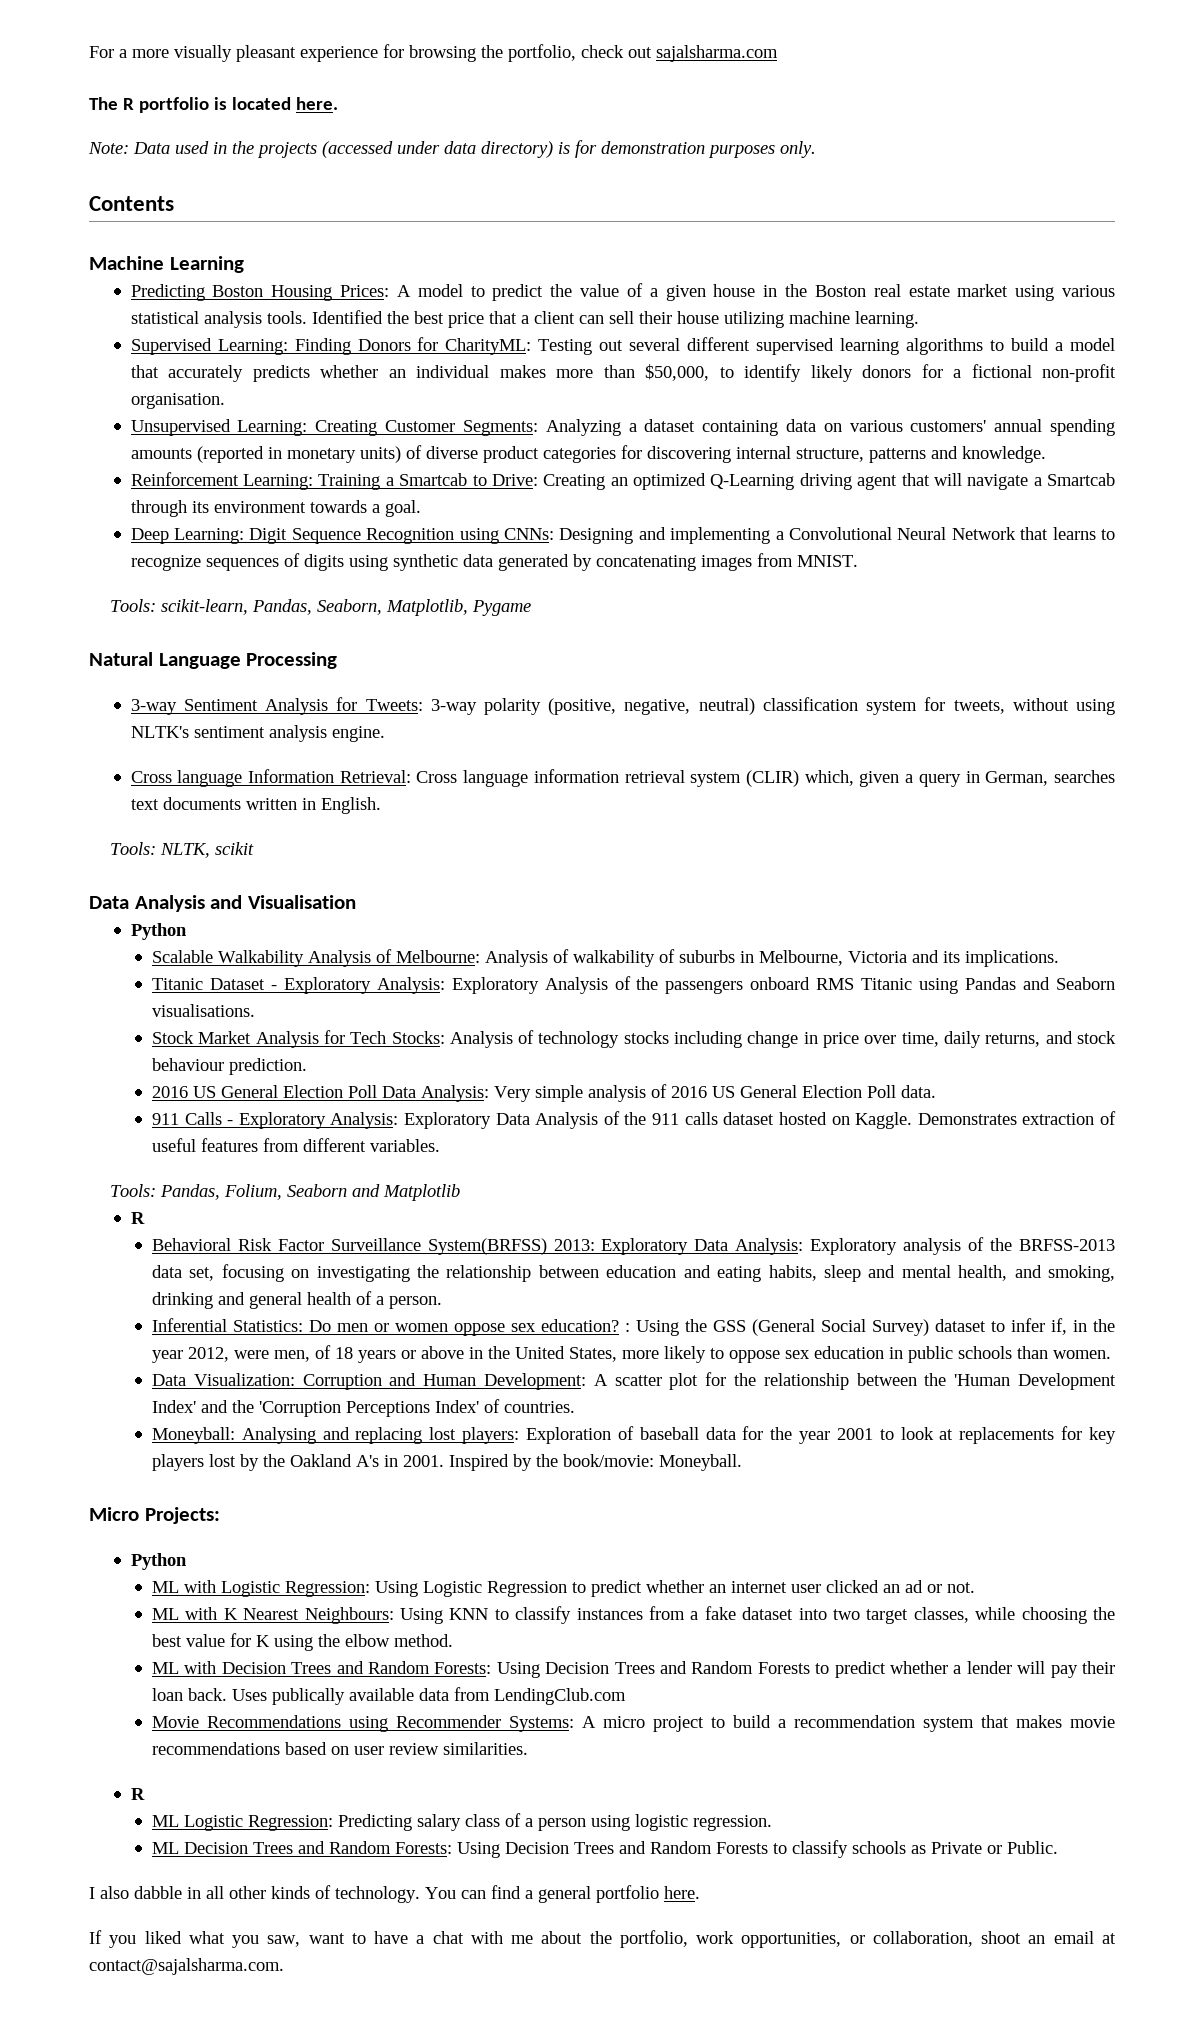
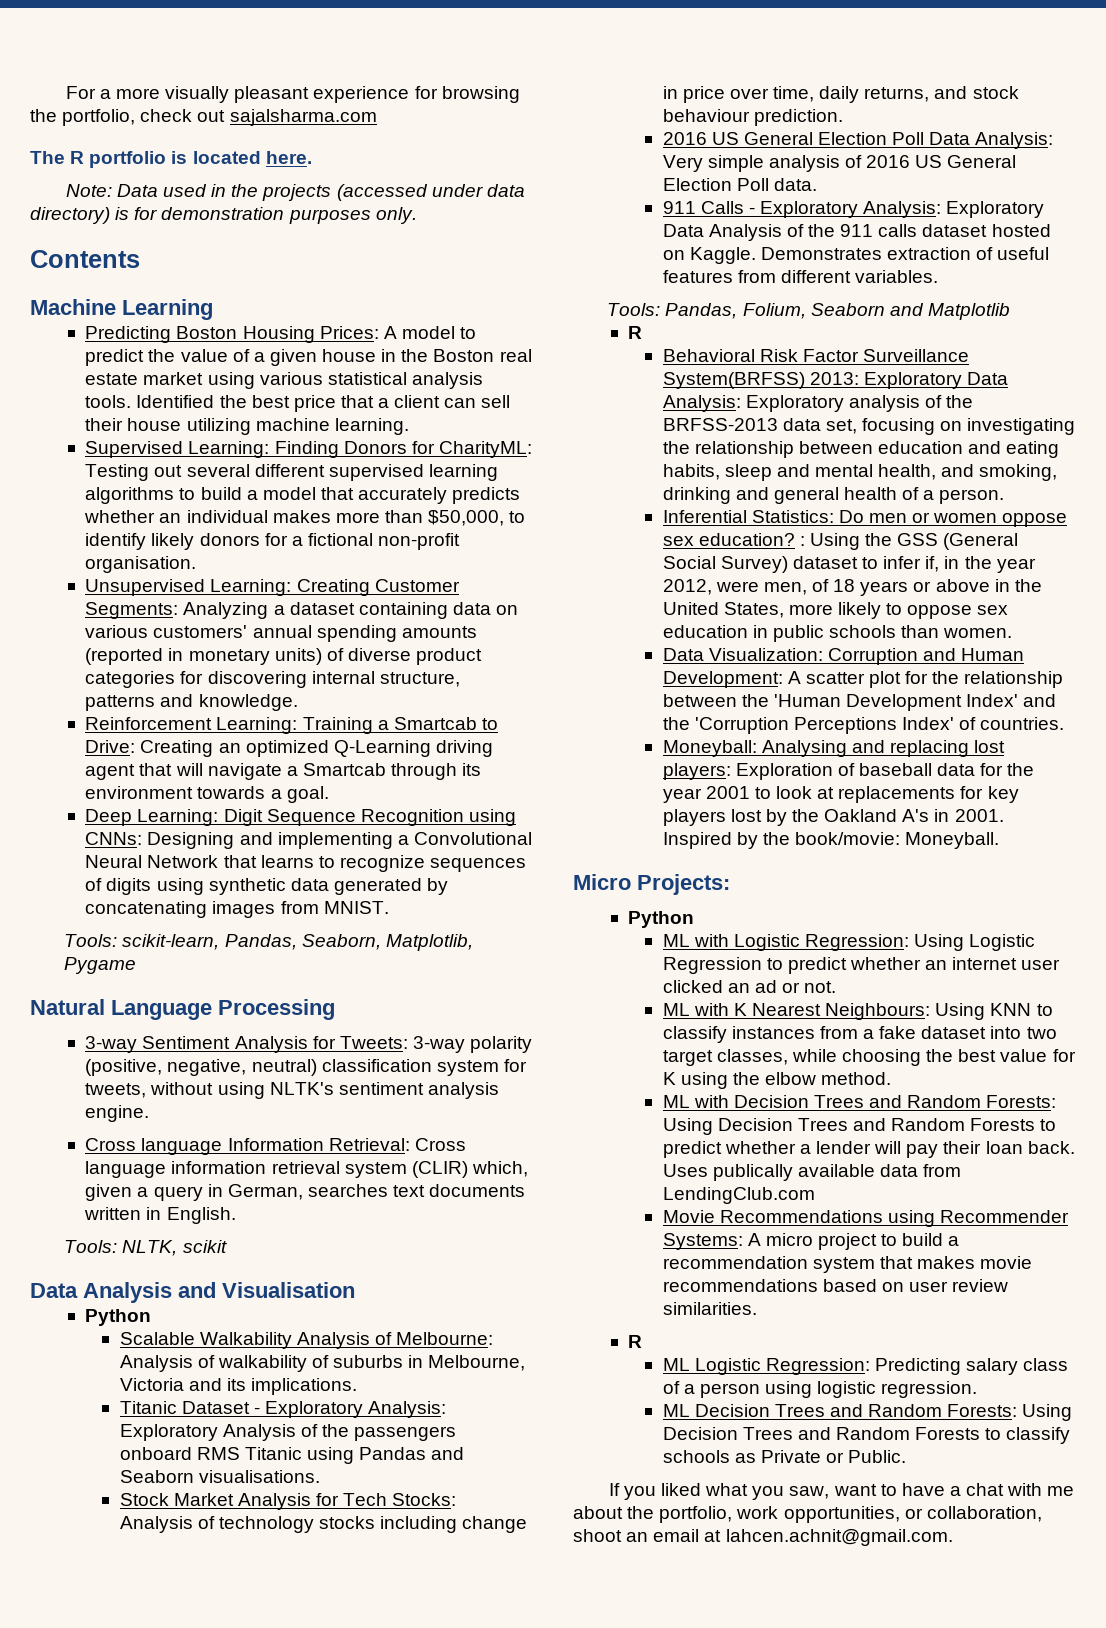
- I also dabble in all other kinds of technology. You can find a general portfolio here.
- If you liked what you saw, want to have a chat with me about the portfolio, work opportunities, or collaboration, shoot an email at contact@sajalsharma.com.
+ If you liked what you saw, want to have a chat with me about the portfolio, work opportunities, or collaboration, shoot an email at lahcen.achnit@gmail.com.

